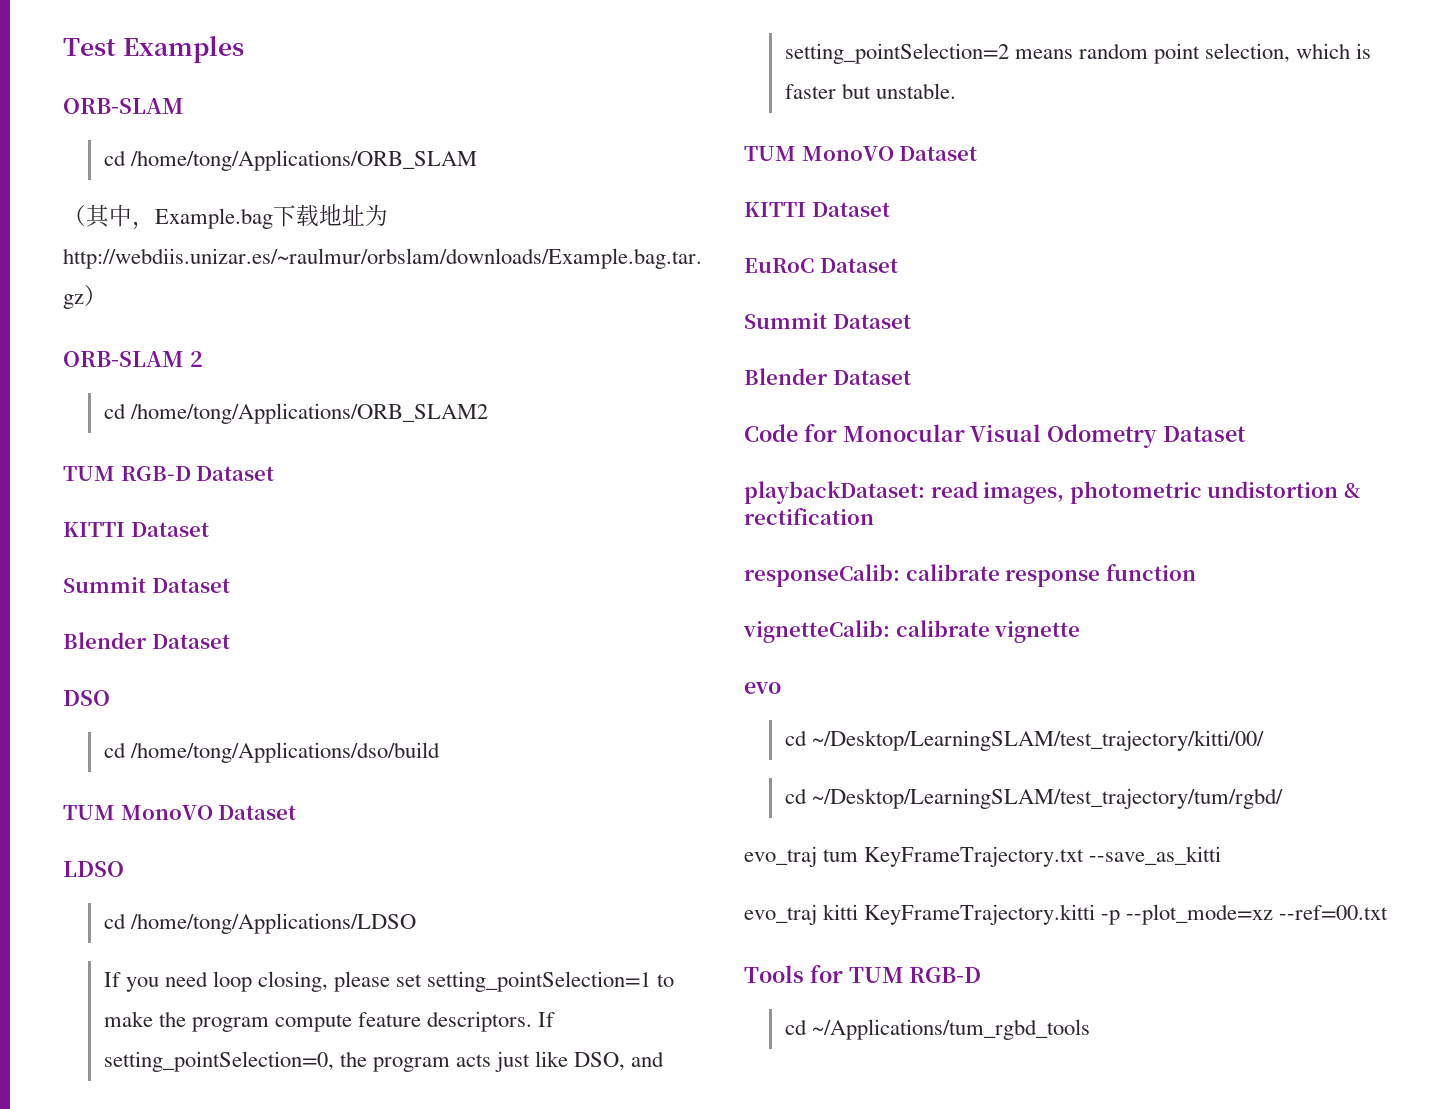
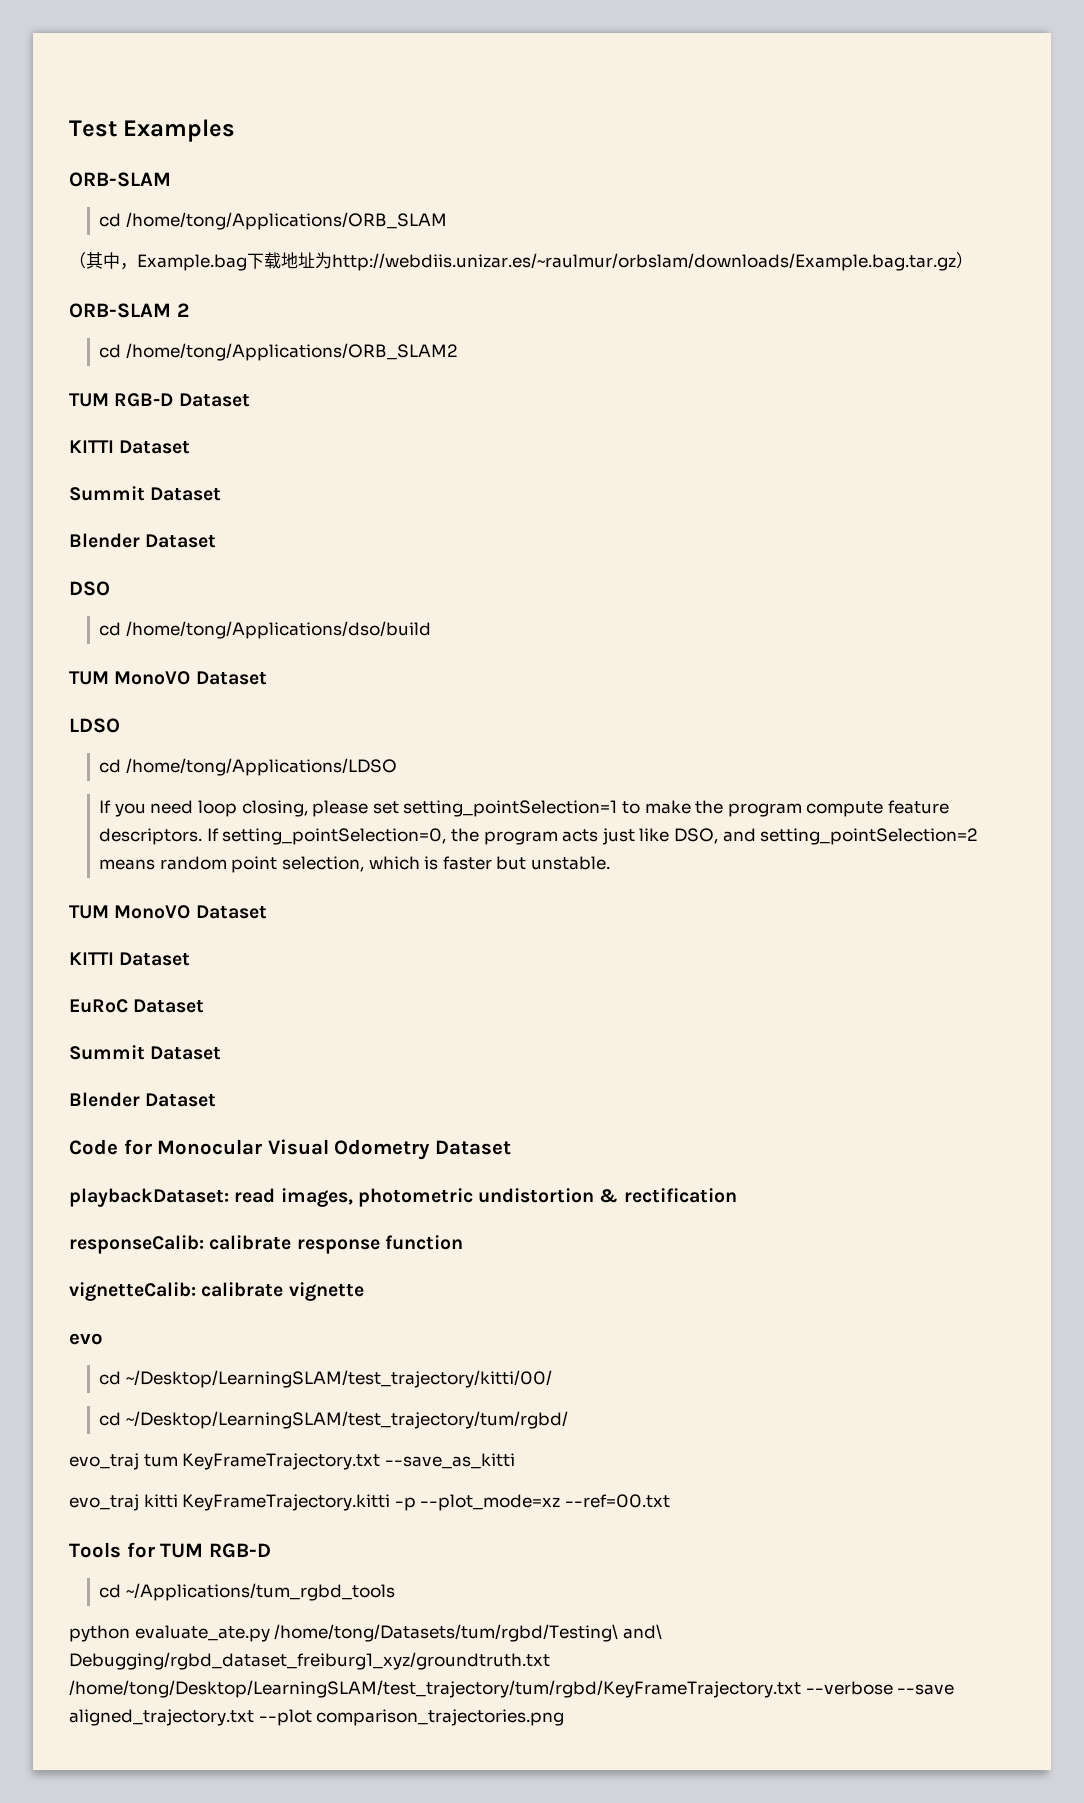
+ python evaluate_ate.py /home/tong/Datasets/tum/rgbd/Testing\ and\ Debugging/rgbd_dataset_freiburg1_xyz/groundtruth.txt /home/tong/Desktop/LearningSLAM/test_trajectory/tum/rgbd/KeyFrameTrajectory.txt --verbose --save aligned_trajectory.txt --plot comparison_trajectories.png

